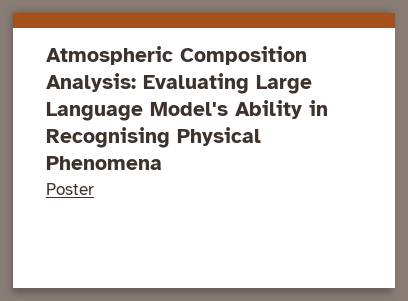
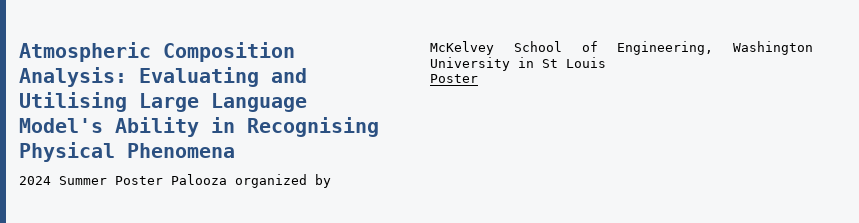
- Atmospheric Composition Analysis: Evaluating Large Language Model's Ability in Recognising Physical Phenomena
+ Atmospheric Composition Analysis: Evaluating and Utilising Large Language Model's Ability in Recognising Physical Phenomena
+ 2024 Summer Poster Palooza organized by McKelvey School of Engineering, Washington University in St Louis

